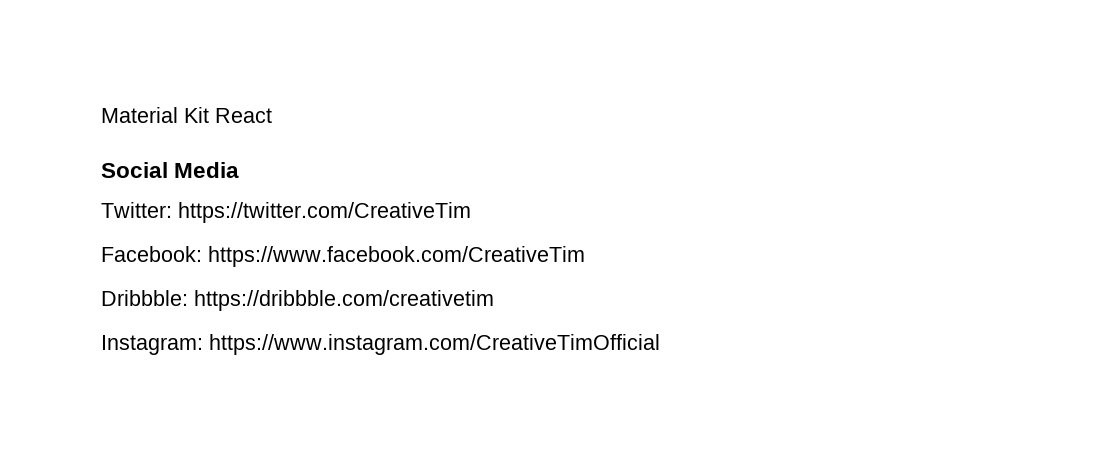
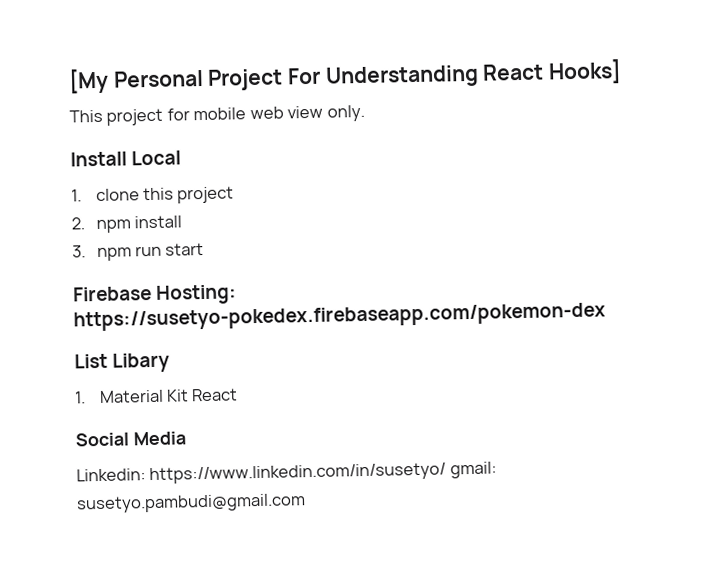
- Material Kit React
+ [My Personal Project For Understanding React Hooks]
+ This project for mobile web view only.
+ Install Local
+ 1. clone this project
+ 2. npm install
+ 3. npm run start
+ Firebase Hosting: https://susetyo-pokedex.firebaseapp.com/pokemon-dex
+ List Libary
+ 1. Material Kit React
- Twitter: https://twitter.com/CreativeTim
- Facebook: https://www.facebook.com/CreativeTim
- Dribbble: https://dribbble.com/creativetim
- Instagram: https://www.instagram.com/CreativeTimOfficial
+ Linkedin: https://www.linkedin.com/in/susetyo/ gmail: susetyo.pambudi@gmail.com

